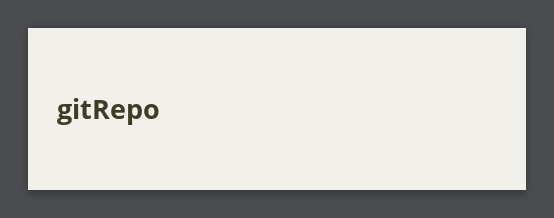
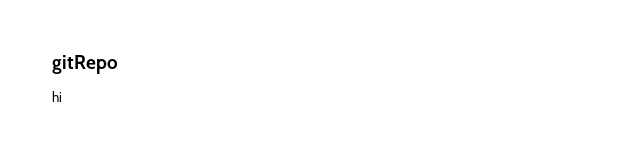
+ hi

